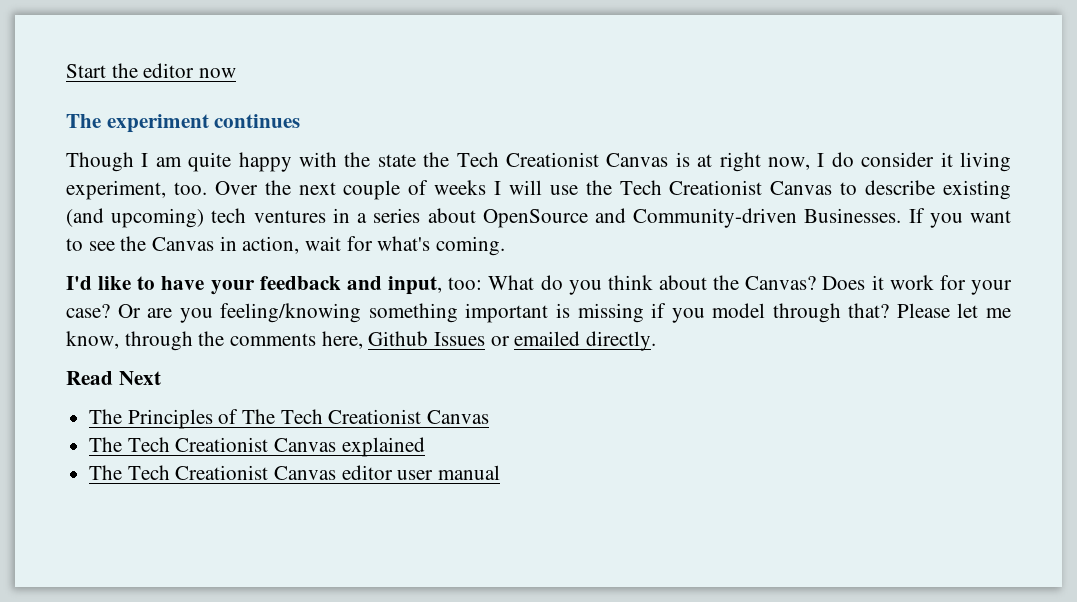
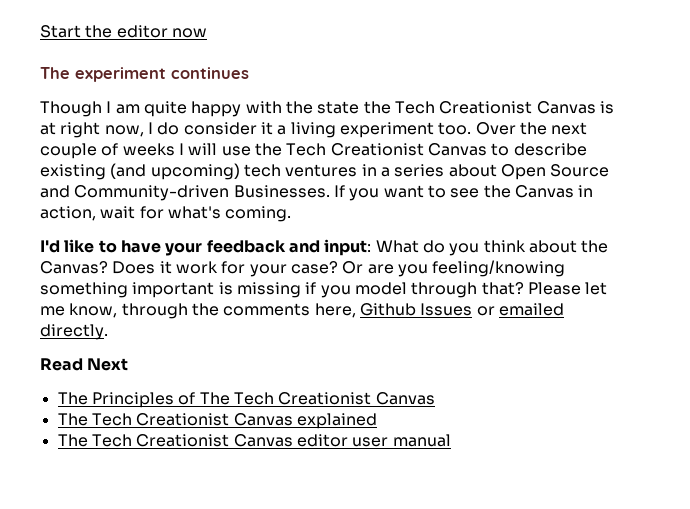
- Though I am quite happy with the state the Tech Creationist Canvas is at right now, I do consider it living experiment, too.
+ Though I am quite happy with the state the Tech Creationist Canvas is at right now, I do consider it a living experiment too.
- Over the next couple of weeks I will use the Tech Creationist Canvas to describe existing (and upcoming) tech ventures in a series about OpenSource and Community-driven Businesses.
+ Over the next couple of weeks I will use the Tech Creationist Canvas to describe existing (and upcoming) tech ventures in a series about Open Source and Community-driven Businesses.
- I'd like to have your feedback and input, too: What do you think about the Canvas?
+ I'd like to have your feedback and input: What do you think about the Canvas?

